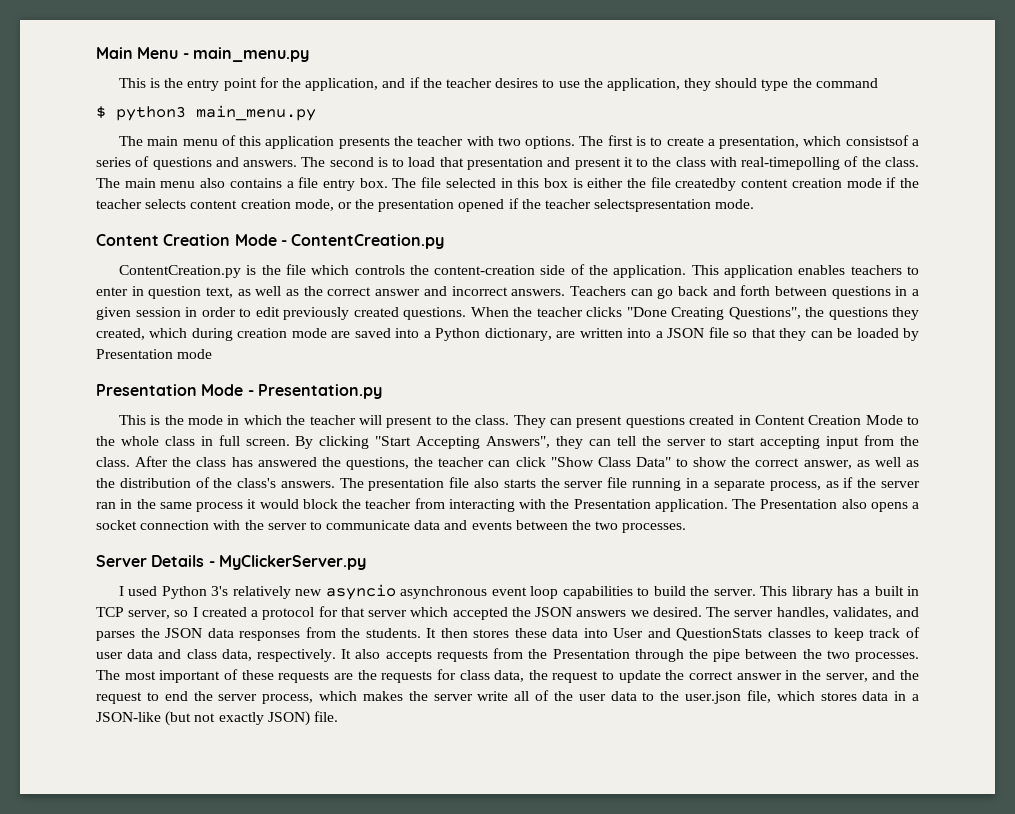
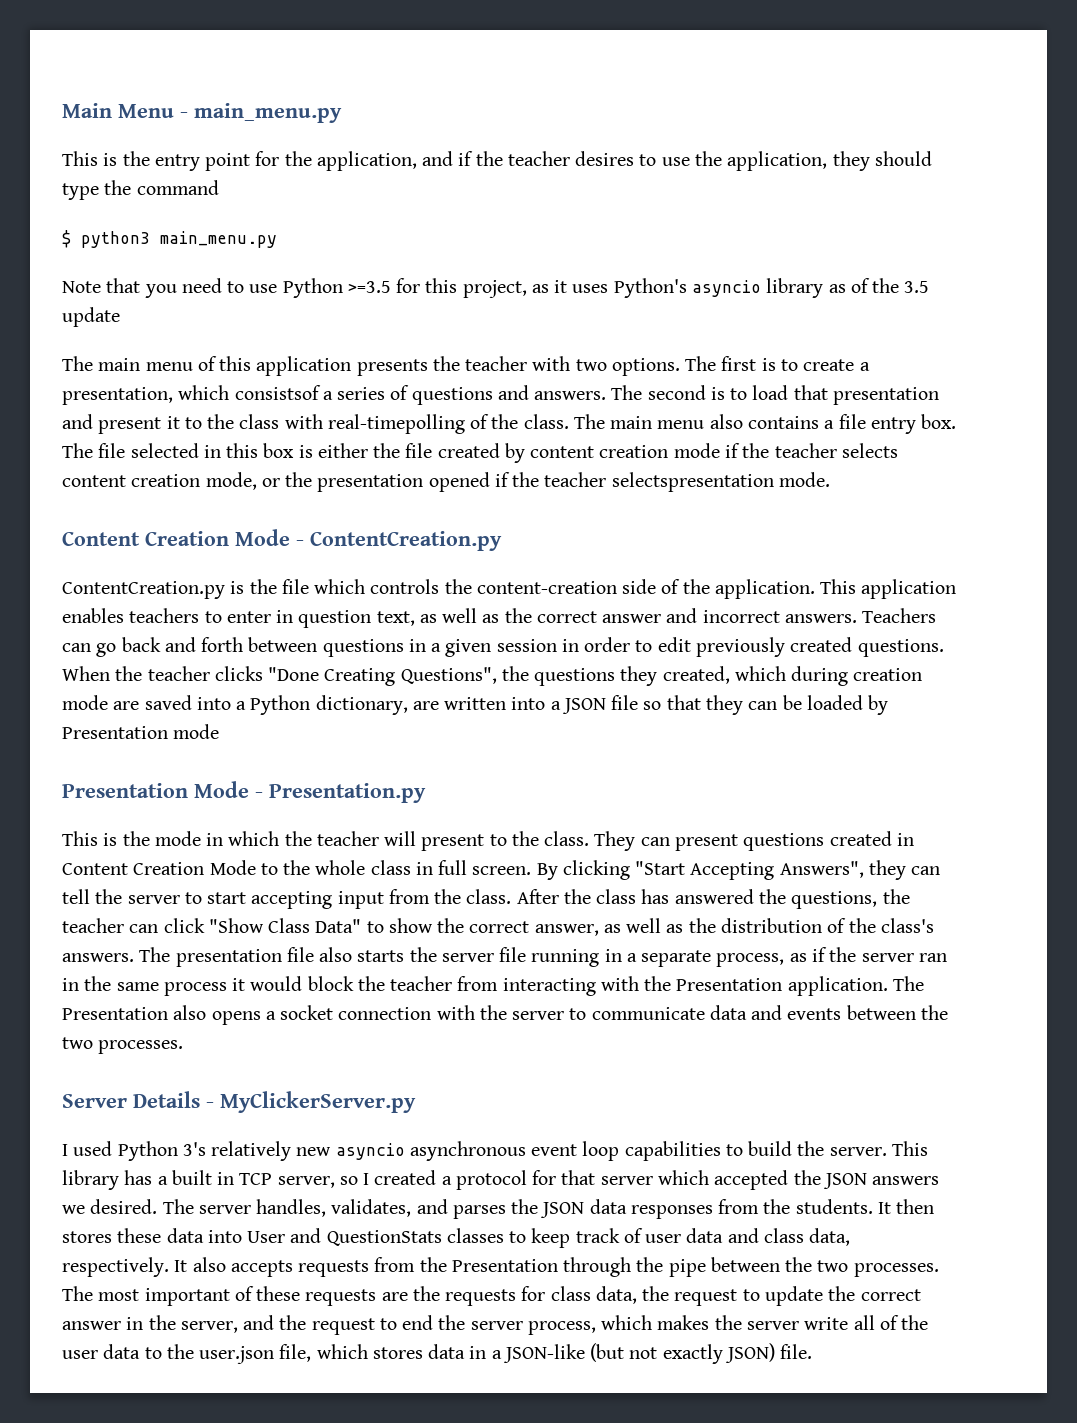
+ Note that you need to use Python >=3.5 for this project, as it uses Python's asyncio library as of the 3.5 update
- The file selected in this box is either the file createdby content creation mode if the teacher selects content creation mode, or the presentation opened if the teacher selectspresentation mode.
+ The file selected in this box is either the file created by content creation mode if the teacher selects content creation mode, or the presentation opened if the teacher selectspresentation mode.

